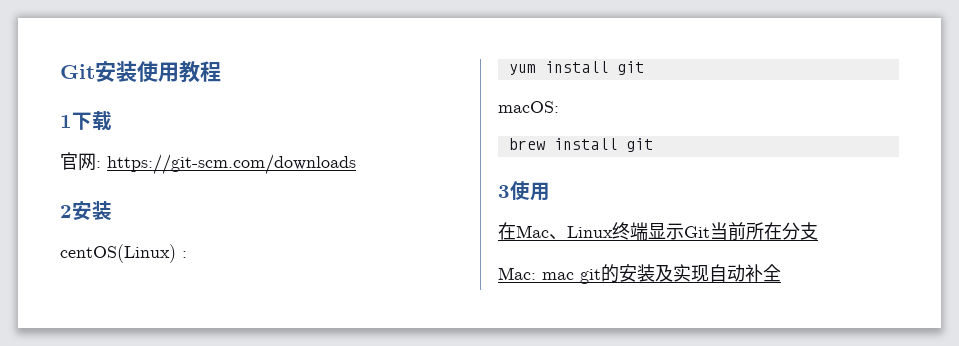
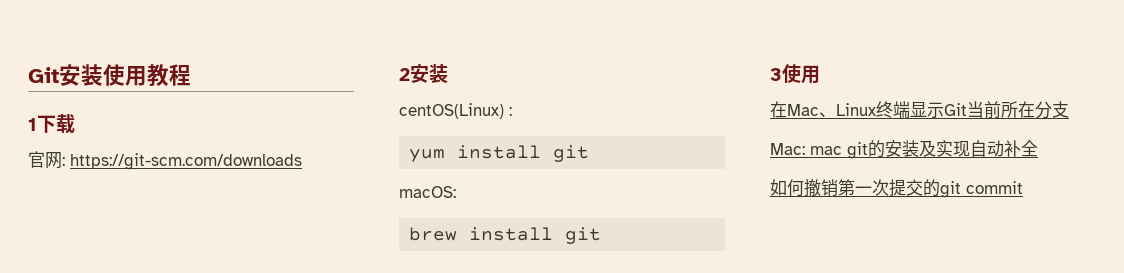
+ 如何撤销第一次提交的git commit

